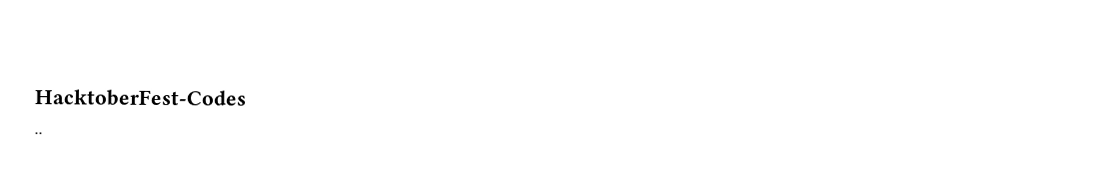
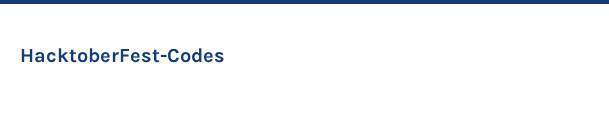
- ..

